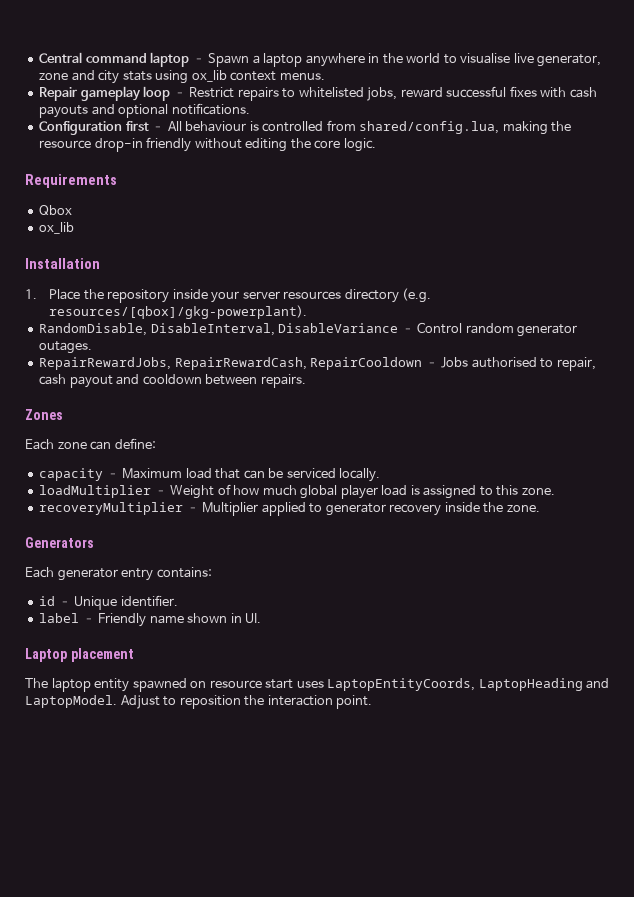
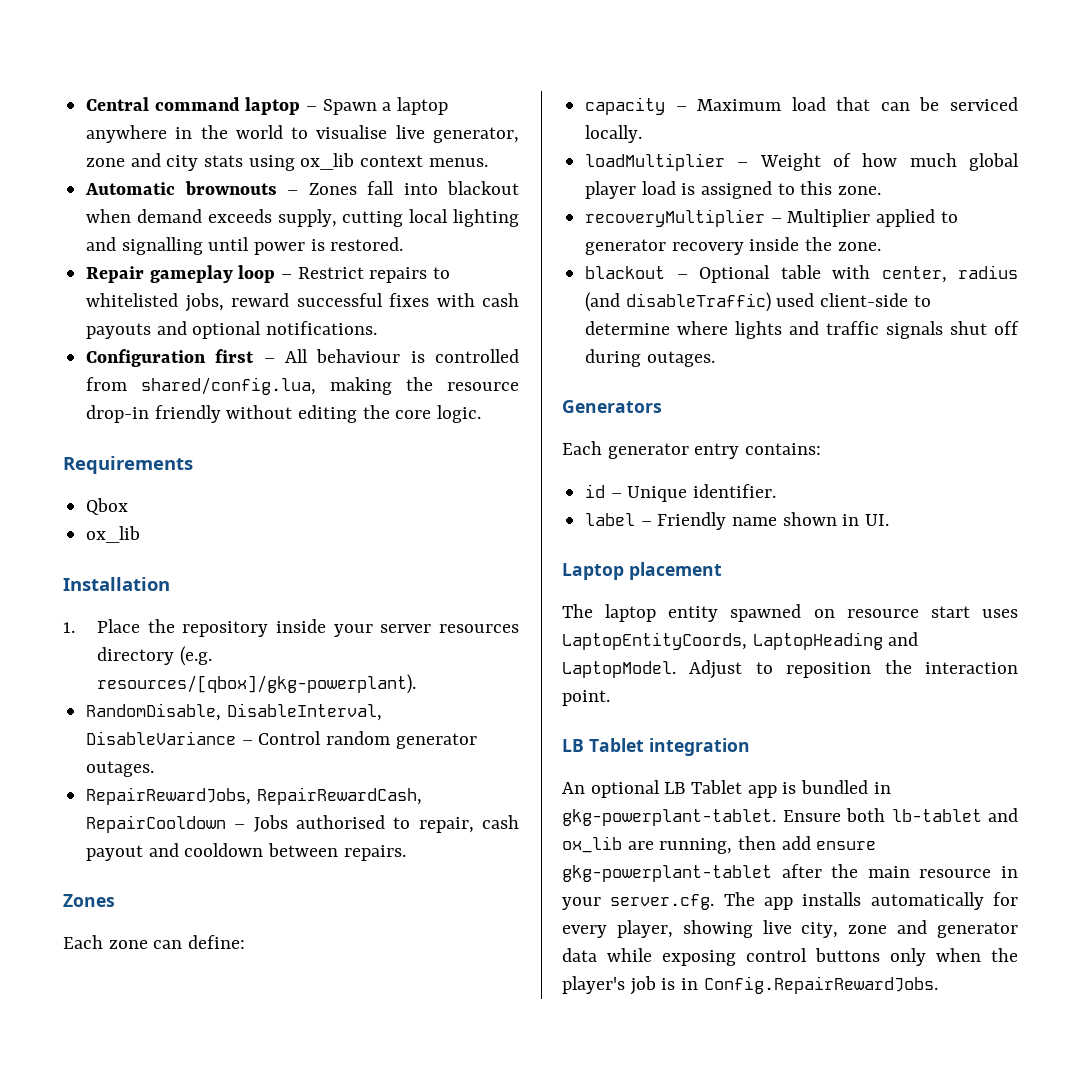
+ Automatic brownouts – Zones fall into blackout when demand exceeds supply, cutting local lighting and signalling until power is restored.
+ blackout – Optional table with center, radius (and disableTraffic) used client-side to determine where lights and traffic signals shut off during outages.
+ LB Tablet integration
+ An optional LB Tablet app is bundled in gkg-powerplant-tablet. Ensure both lb-tablet and ox_lib are running, then add ensure gkg-powerplant-tablet after the main resource in your server.cfg. The app installs automatically for every player, showing live city, zone and generator data while exposing control buttons only when the player's job is in Config.RepairRewardJobs.

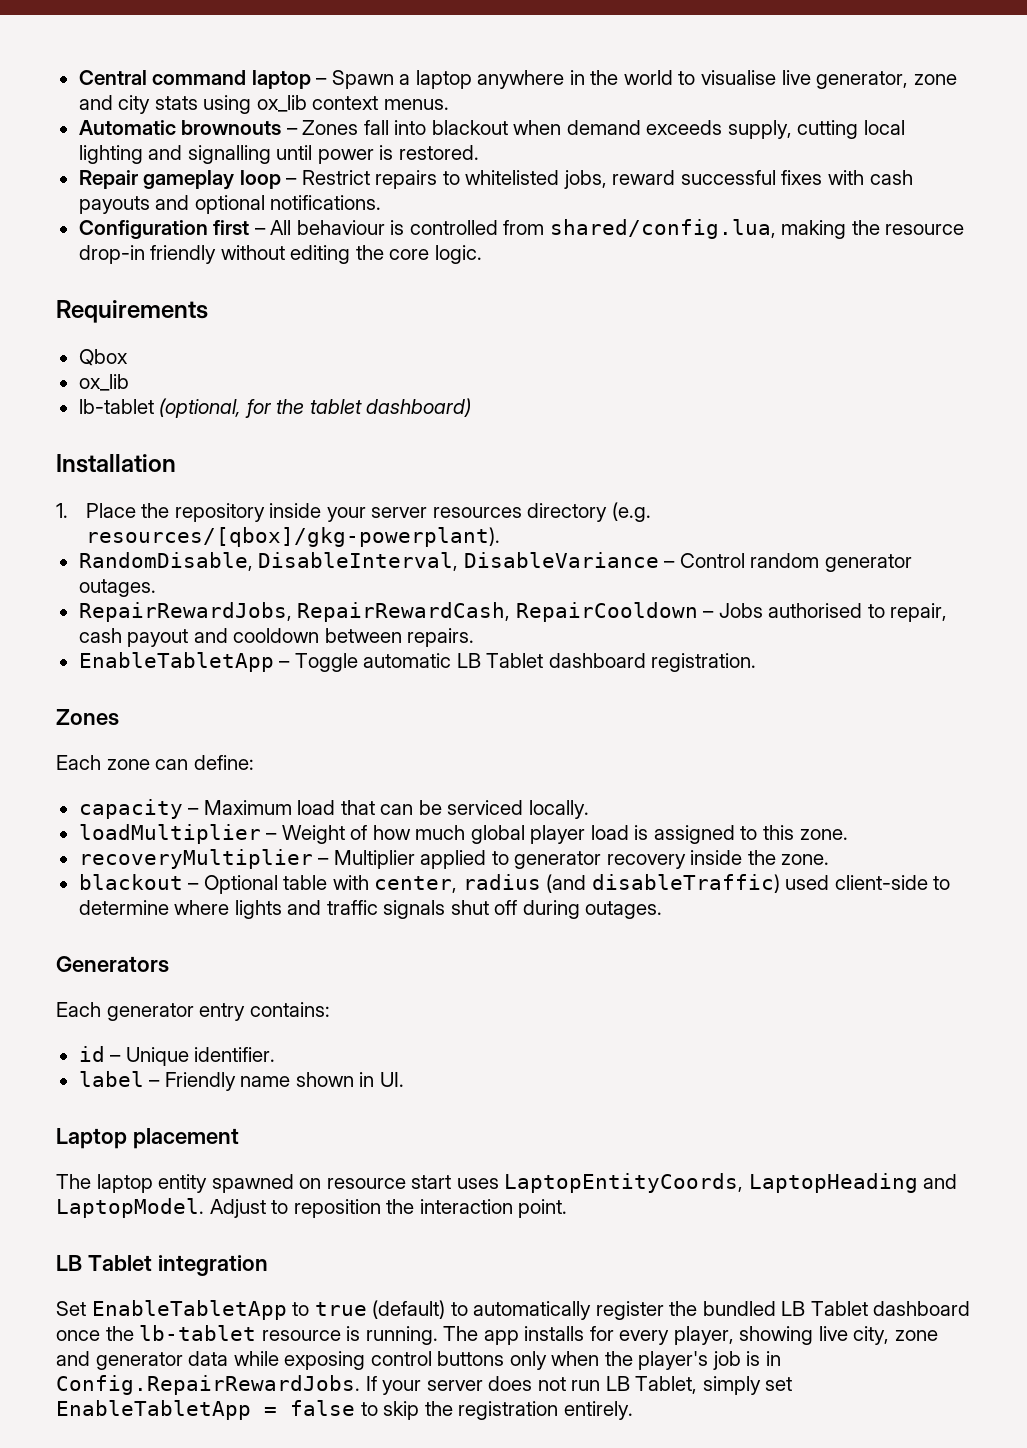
+ lb-tablet (optional, for the tablet dashboard)
+ EnableTabletApp – Toggle automatic LB Tablet dashboard registration.
- An optional LB Tablet app is bundled in gkg-powerplant-tablet. Ensure both lb-tablet and ox_lib are running, then add ensure gkg-powerplant-tablet after the main resource in your server.cfg. The app installs automatically for every player, showing live city, zone and generator data while exposing control buttons only when the player's job is in Config.RepairRewardJobs.
+ Set EnableTabletApp to true (default) to automatically register the bundled LB Tablet dashboard once the lb-tablet resource is running. The app installs for every player, showing live city, zone and generator data while exposing control buttons only when the player's job is in Config.RepairRewardJobs. If your server does not run LB Tablet, simply set EnableTabletApp = false to skip the registration entirely.

